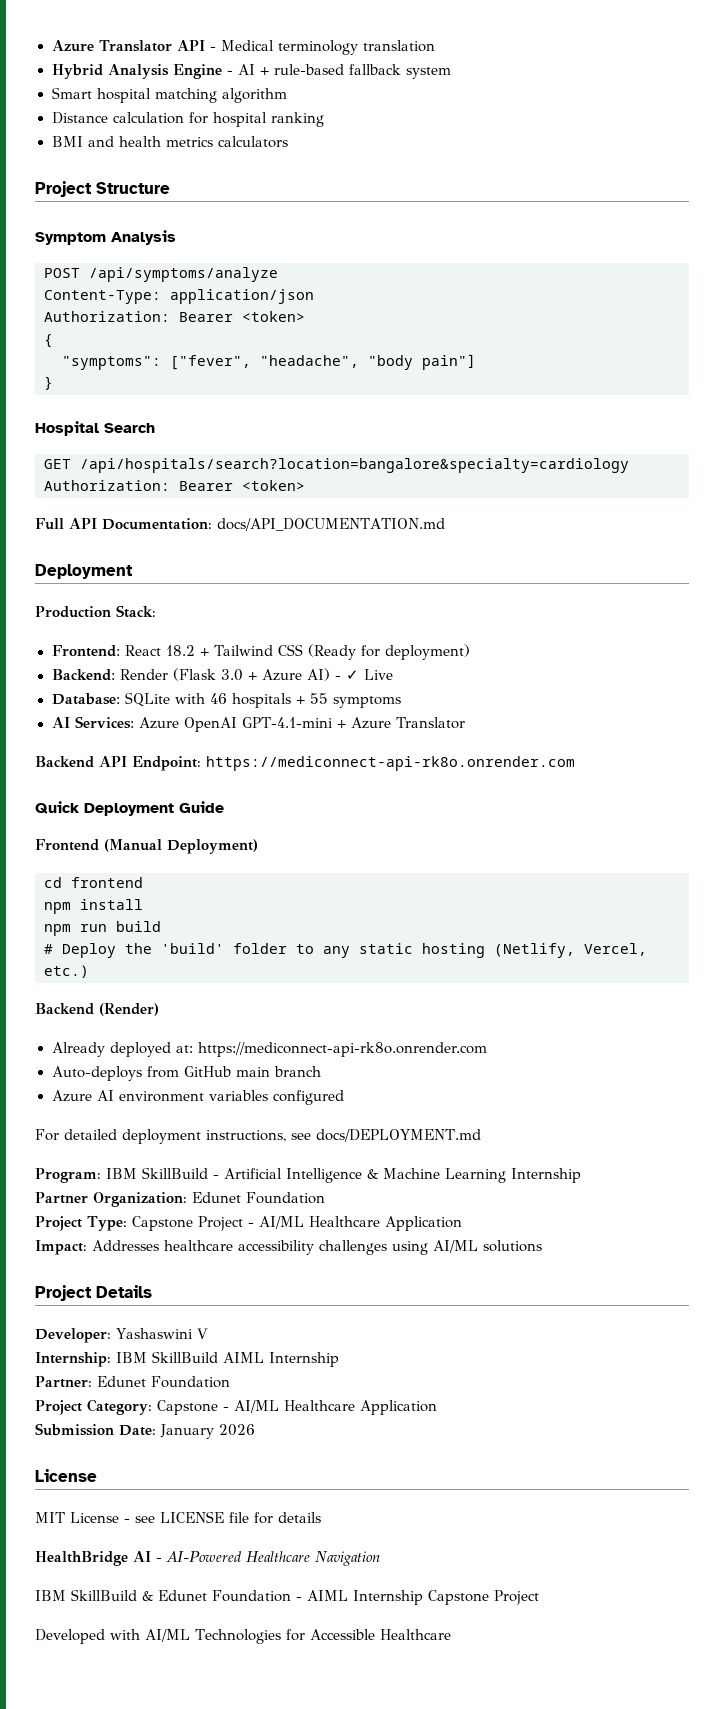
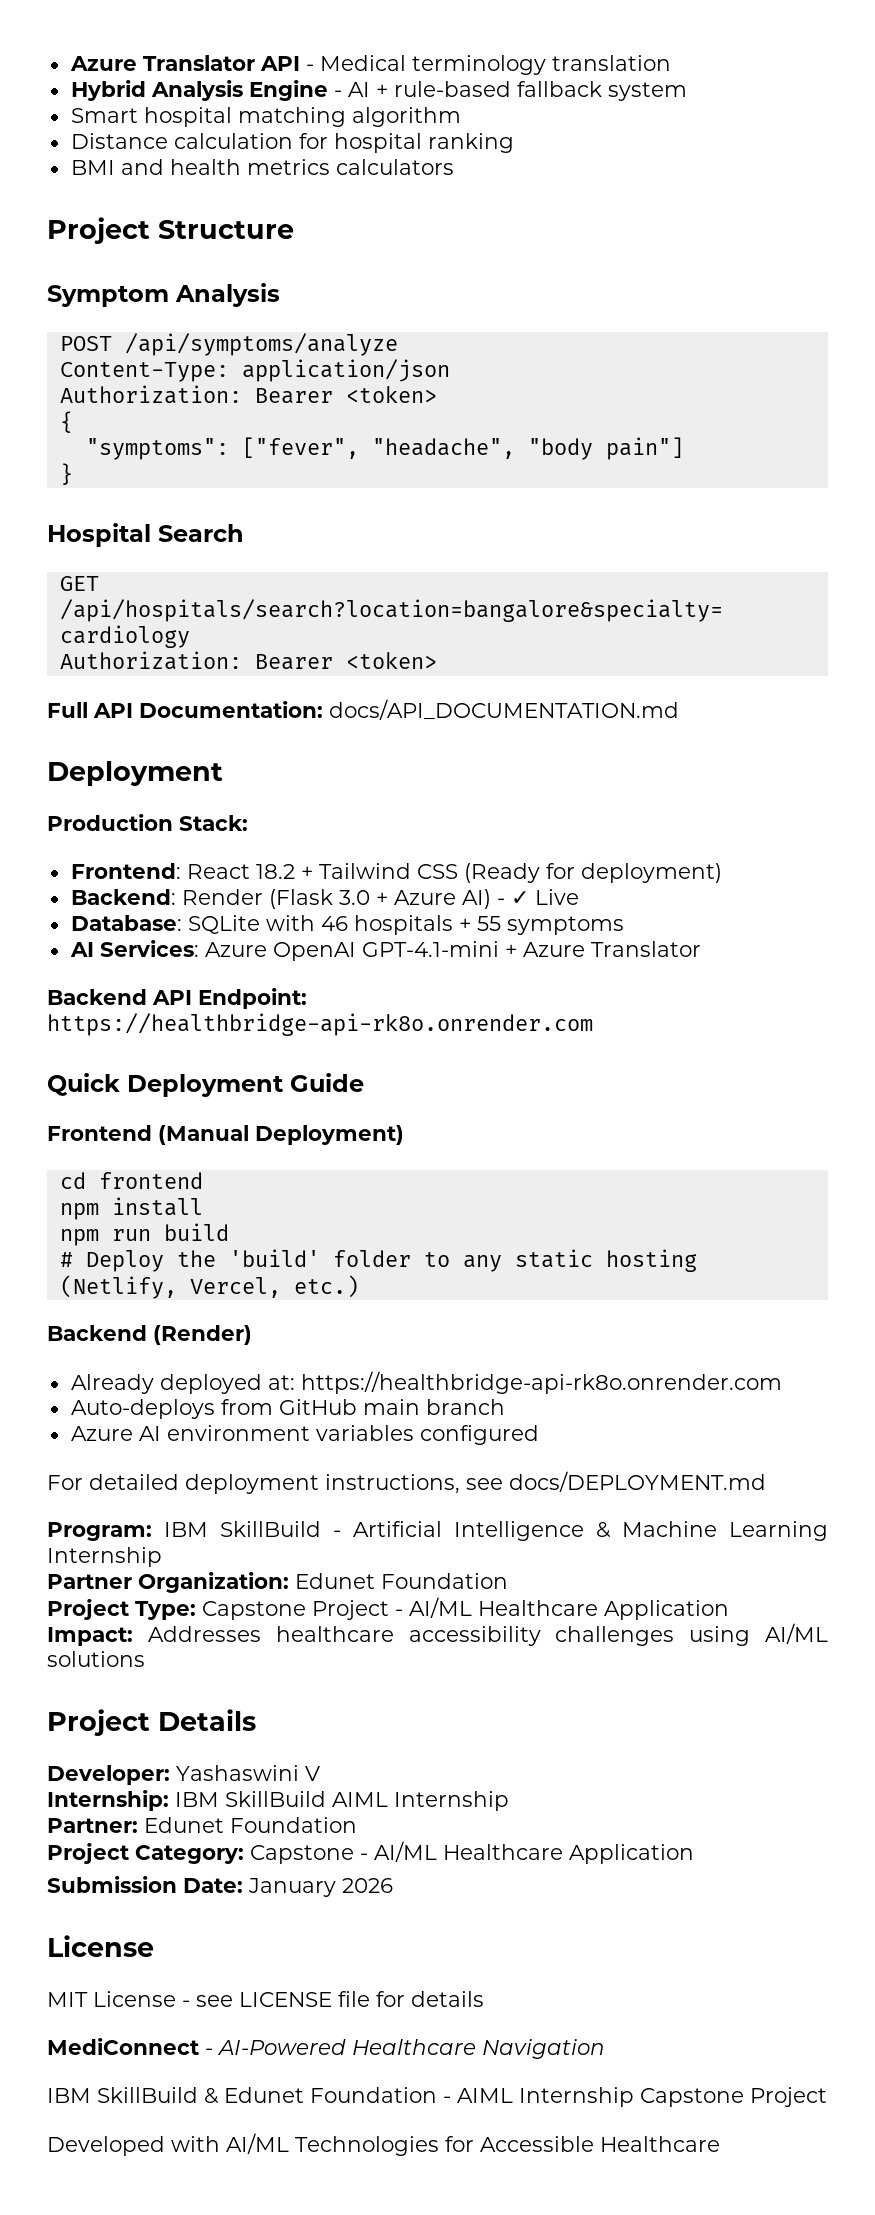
- Backend API Endpoint: https://mediconnect-api-rk8o.onrender.com
+ Backend API Endpoint: https://healthbridge-api-rk8o.onrender.com
- Already deployed at: https://mediconnect-api-rk8o.onrender.com
+ Already deployed at: https://healthbridge-api-rk8o.onrender.com
- HealthBridge AI - AI-Powered Healthcare Navigation
+ MediConnect - AI-Powered Healthcare Navigation

